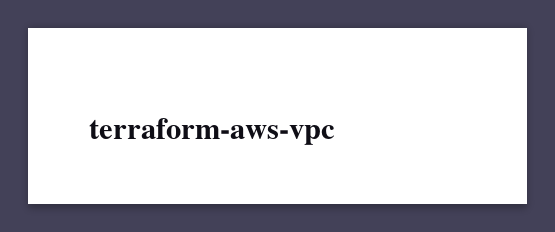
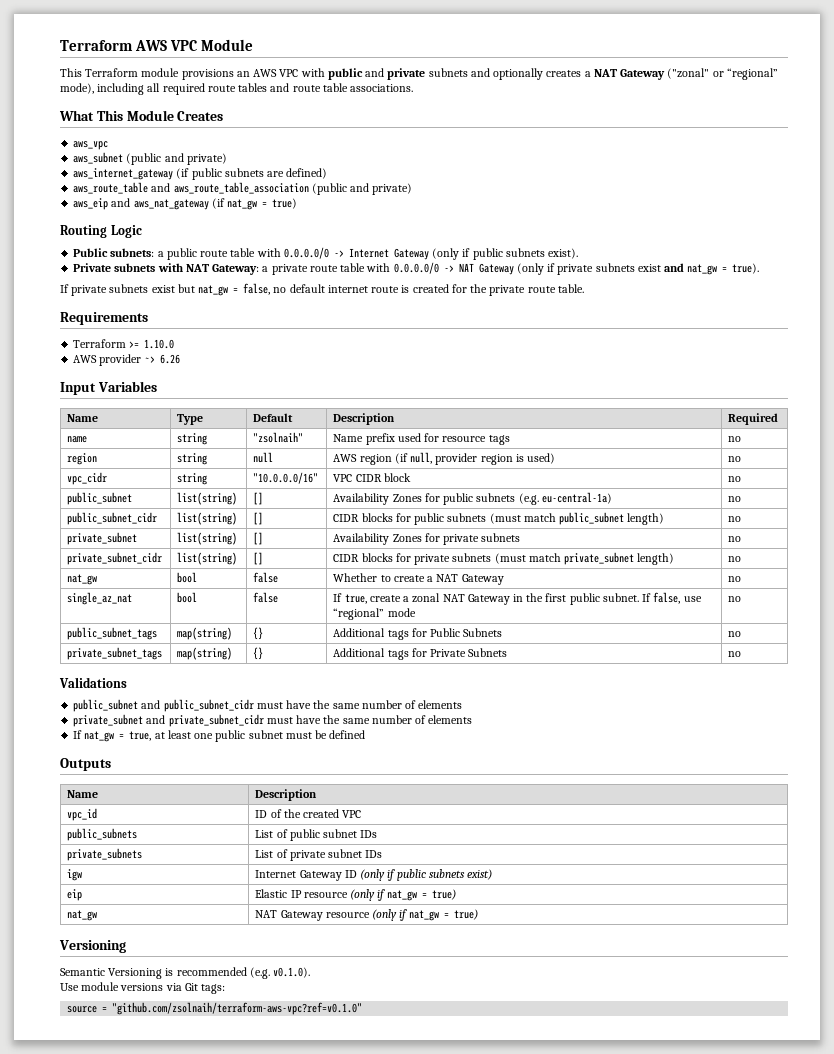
- terraform-aws-vpc
+ Terraform AWS VPC Module
+ This Terraform module provisions an AWS VPC with public and private subnets and optionally creates a NAT Gateway ("zonal" or “regional” mode), including all required route tables and route table associations.
+ What This Module Creates
+ aws_vpc
+ aws_subnet (public and private)
+ aws_internet_gateway (if public subnets are defined)
+ aws_route_table and aws_route_table_association (public and private)
+ aws_eip and aws_nat_gateway (if nat_gw = true)
+ Routing Logic
+ Public subnets: a public route table with 0.0.0.0/0 -> Internet Gateway (only if public subnets exist).
+ Private subnets with NAT Gateway: a private route table with 0.0.0.0/0 -> NAT Gateway (only if private subnets exist and nat_gw = true).
+ If private subnets exist but nat_gw = false, no default internet route is created for the private route table.
+ Requirements
+ Terraform >= 1.10.0
+ AWS provider ~> 6.26
+ Input Variables
+ Name | Type | Default | Description | Required
+ name | string | "zsolnaih" | Name prefix used for resource tags | no
+ region | string | null | AWS region (if null, provider region is used) | no
+ vpc_cidr | string | "10.0.0.0/16" | VPC CIDR block | no
+ public_subnet | list(string) | [] | Availability Zones for public subnets (e.g. eu-central-1a) | no
+ public_subnet_cidr | list(string) | [] | CIDR blocks for public subnets (must match public_subnet length) | no
+ private_subnet | list(string) | [] | Availability Zones for private subnets | no
+ private_subnet_cidr | list(string) | [] | CIDR blocks for private subnets (must match private_subnet length) | no
+ nat_gw | bool | false | Whether to create a NAT Gateway | no
+ single_az_nat | bool | false | If true, create a zonal NAT Gateway in the first public subnet. If false, use “regional” mode | no
+ public_subnet_tags | map(string) | {} | Additional tags for Public Subnets | no
+ private_subnet_tags | map(string) | {} | Additional tags for Private Subnets | no
+ Validations
+ public_subnet and public_subnet_cidr must have the same number of elements
+ private_subnet and private_subnet_cidr must have the same number of elements
+ If nat_gw = true, at least one public subnet must be defined
+ Outputs
+ Name | Description
+ vpc_id | ID of the created VPC
+ public_subnets | List of public subnet IDs
+ private_subnets | List of private subnet IDs
+ igw | Internet Gateway ID (only if public subnets exist)
+ eip | Elastic IP resource (only if nat_gw = true)
+ nat_gw | NAT Gateway resource (only if nat_gw = true)
+ Versioning
+ Semantic Versioning is recommended (e.g. v0.1.0).
+ Use module versions via Git tags:
+ source = "github.com/zsolnaih/terraform-aws-vpc?ref=v0.1.0"

